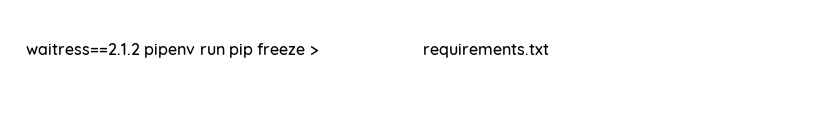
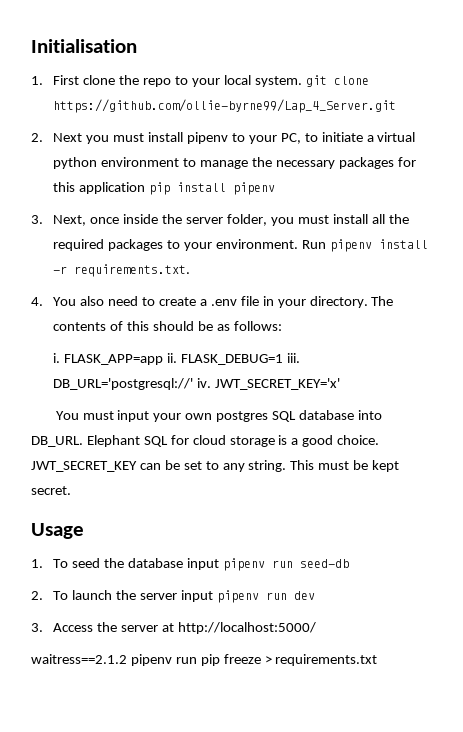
+ Initialisation
+ 1. First clone the repo to your local system. git clone https://github.com/ollie-byrne99/Lap_4_Server.git
+ 2. Next you must install pipenv to your PC, to initiate a virtual python environment to manage the necessary packages for this application pip install pipenv
+ 3. Next, once inside the server folder, you must install all the required packages to your environment. Run pipenv install -r requirements.txt.
+ 4. You also need to create a .env file in your directory. The contents of this should be as follows:
+ i. FLASK_APP=app ii. FLASK_DEBUG=1 iii. DB_URL='postgresql://' iv. JWT_SECRET_KEY='x'
+ You must input your own postgres SQL database into DB_URL. Elephant SQL for cloud storage is a good choice. JWT_SECRET_KEY can be set to any string. This must be kept secret.
+ Usage
+ 1. To seed the database input pipenv run seed-db
+ 2. To launch the server input pipenv run dev
+ 3. Access the server at http://localhost:5000/

